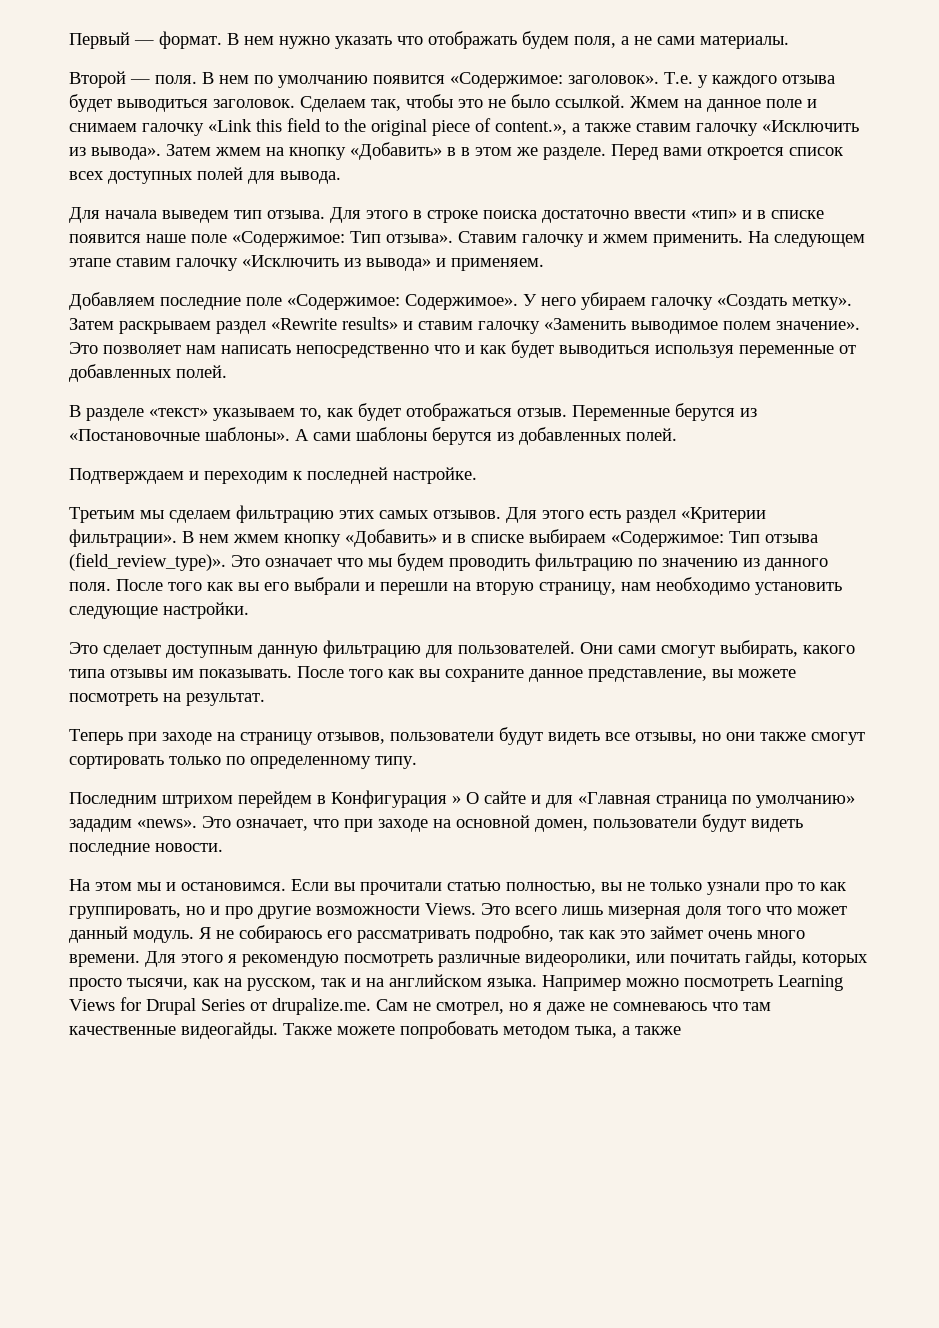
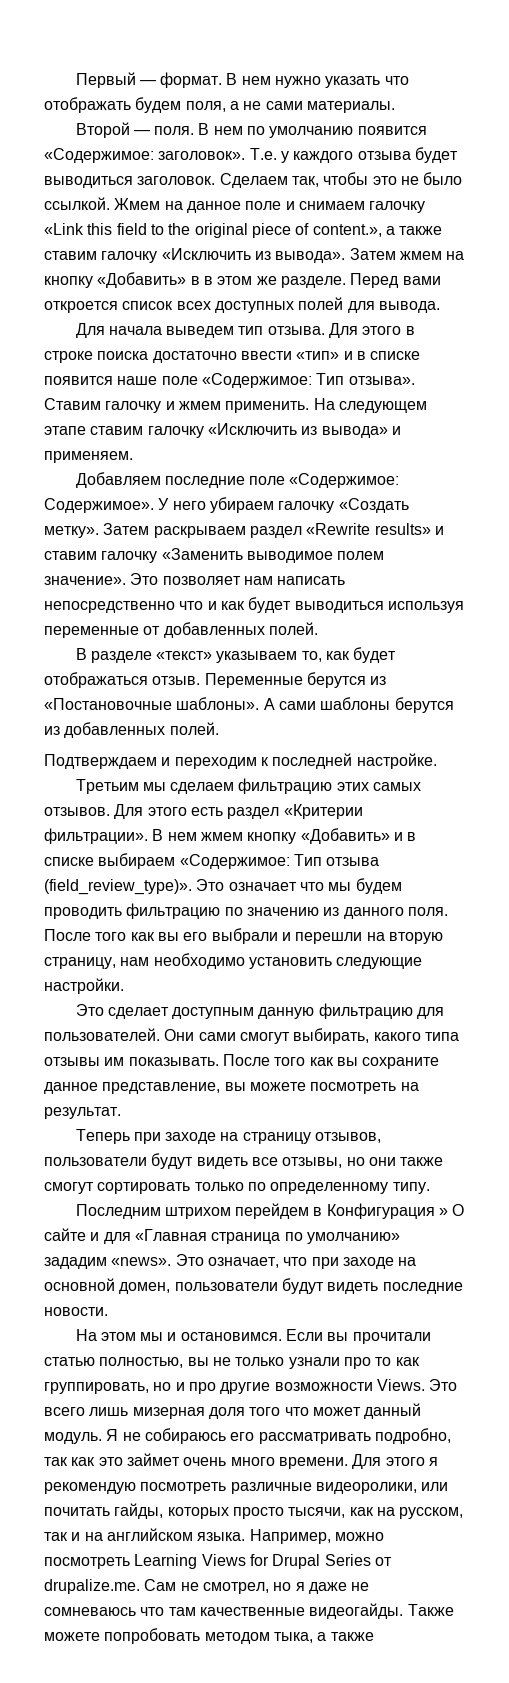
- Например можно посмотреть Learning Views for Drupal Series от drupalize.me. Сам не смотрел, но я даже не сомневаюсь что там качественные видеогайды.
+ Например, можно посмотреть Learning Views for Drupal Series от drupalize.me. Сам не смотрел, но я даже не сомневаюсь что там качественные видеогайды.

